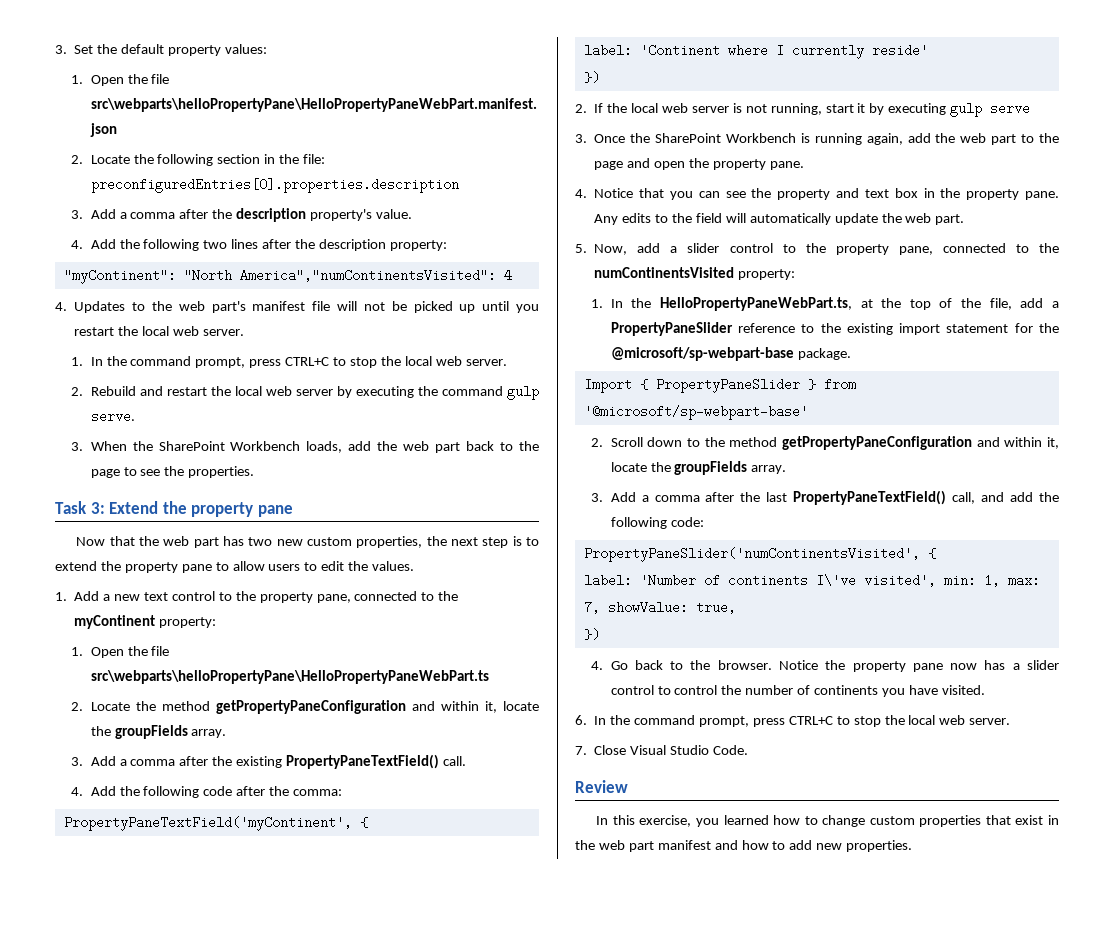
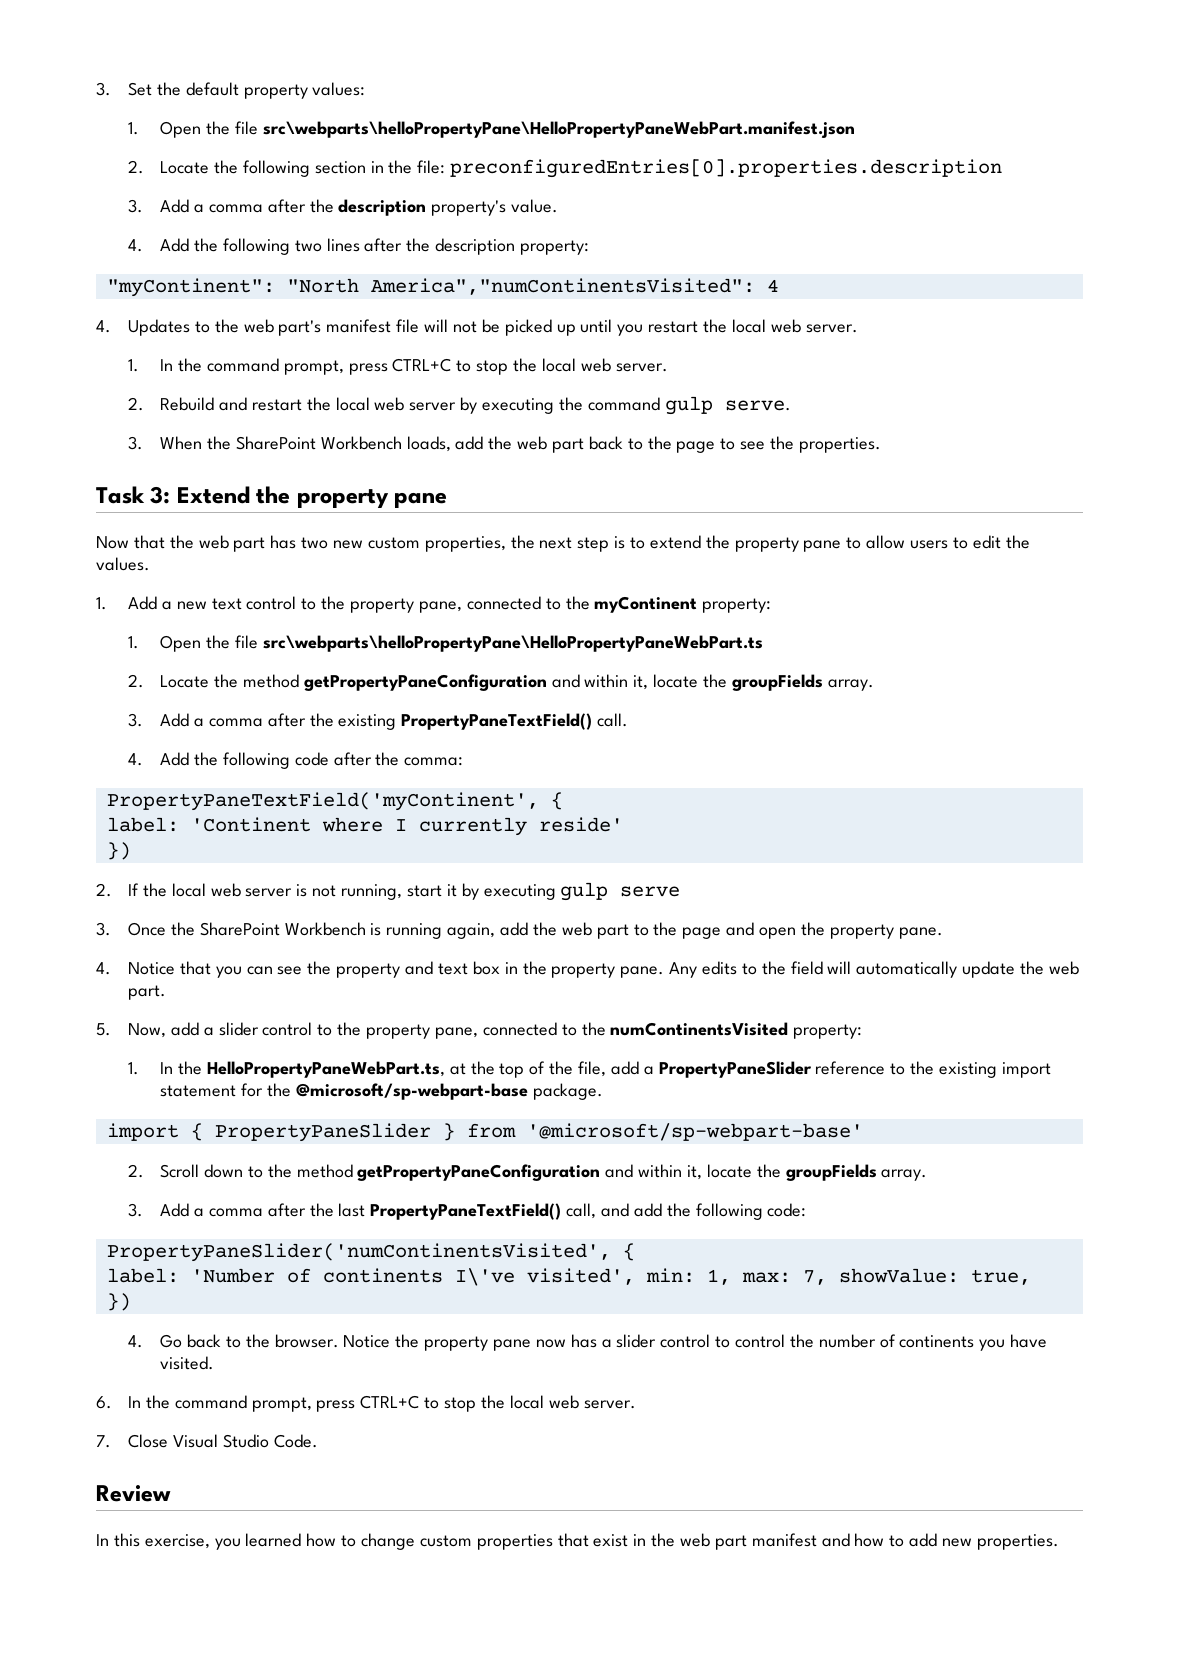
- Import { PropertyPaneSlider } from '@microsoft/sp-webpart-base'
+ import { PropertyPaneSlider } from '@microsoft/sp-webpart-base'

